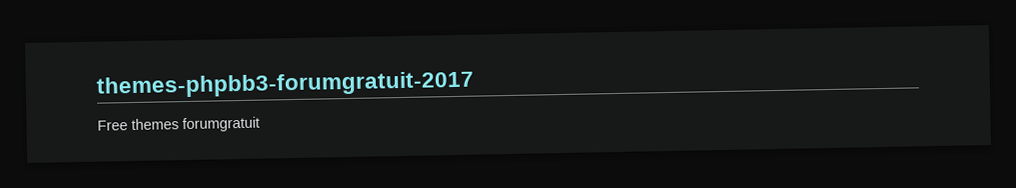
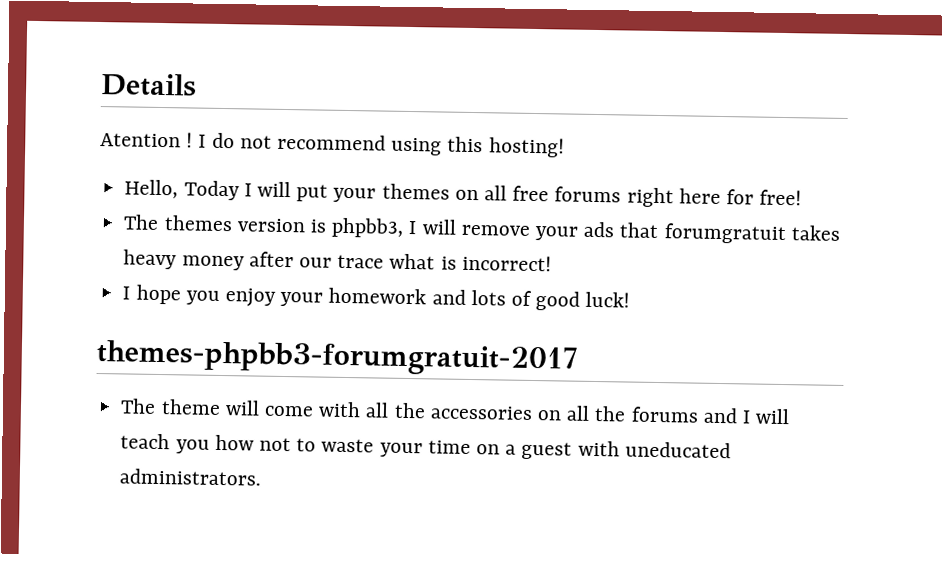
+ Details
+ Atention ! I do not recommend using this hosting!
+ Hello, Today I will put your themes on all free forums right here for free!
+ The themes version is phpbb3, I will remove your ads that forumgratuit takes heavy money after our trace what is incorrect!
+ I hope you enjoy your homework and lots of good luck!
  themes-phpbb3-forumgratuit-2017
- Free themes forumgratuit
+ The theme will come with all the accessories on all the forums and I will teach you how not to waste your time on a guest with uneducated administrators.

